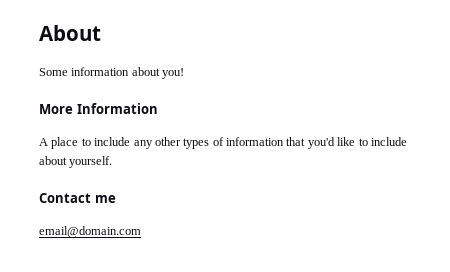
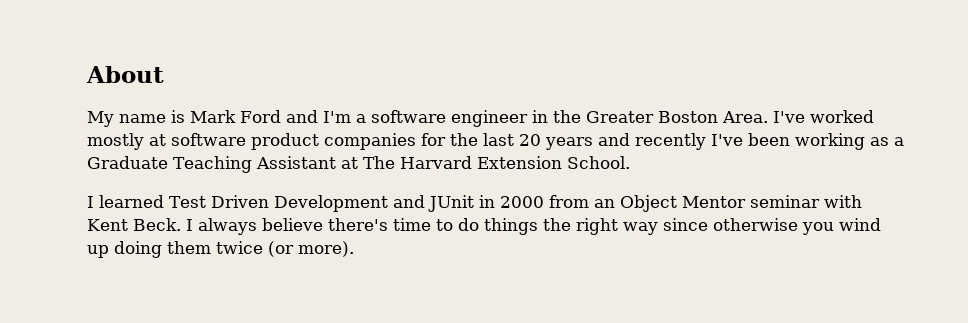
- Some information about you!
- More Information
- A place to include any other types of information that you'd like to include about yourself.
- Contact me
- email@domain.com
+ My name is Mark Ford and I'm a software engineer in the Greater Boston Area. I've worked mostly at software product companies for the last 20 years and recently I've been working as a Graduate Teaching Assistant at The Harvard Extension School.
+ I learned Test Driven Development and JUnit in 2000 from an Object Mentor seminar with Kent Beck. I always believe there's time to do things the right way since otherwise you wind up doing them twice (or more).

